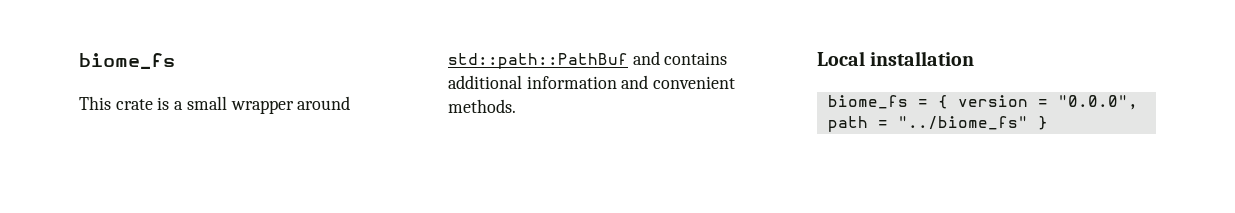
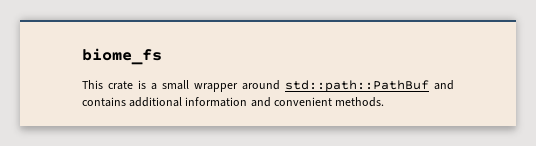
- Local installation
- biome_fs = { version = "0.0.0", path = "../biome_fs" }

